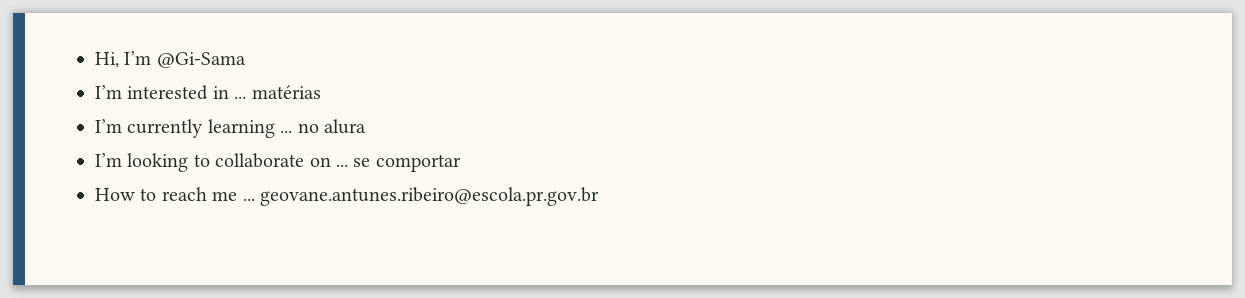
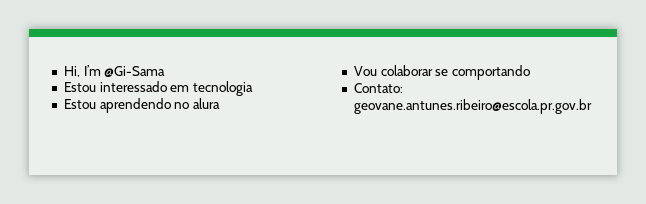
- I’m interested in ... matérias
- I’m currently learning ... no alura
- I’m looking to collaborate on ... se comportar
- How to reach me ... geovane.antunes.ribeiro@escola.pr.gov.br
+ Estou interessado em tecnologia
+ Estou aprendendo no alura
+ Vou colaborar se comportando
+ Contato: geovane.antunes.ribeiro@escola.pr.gov.br

